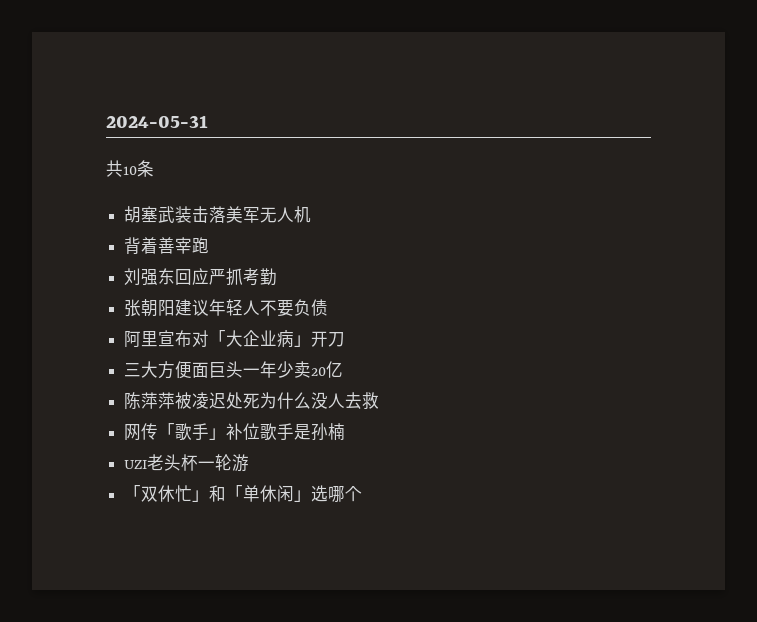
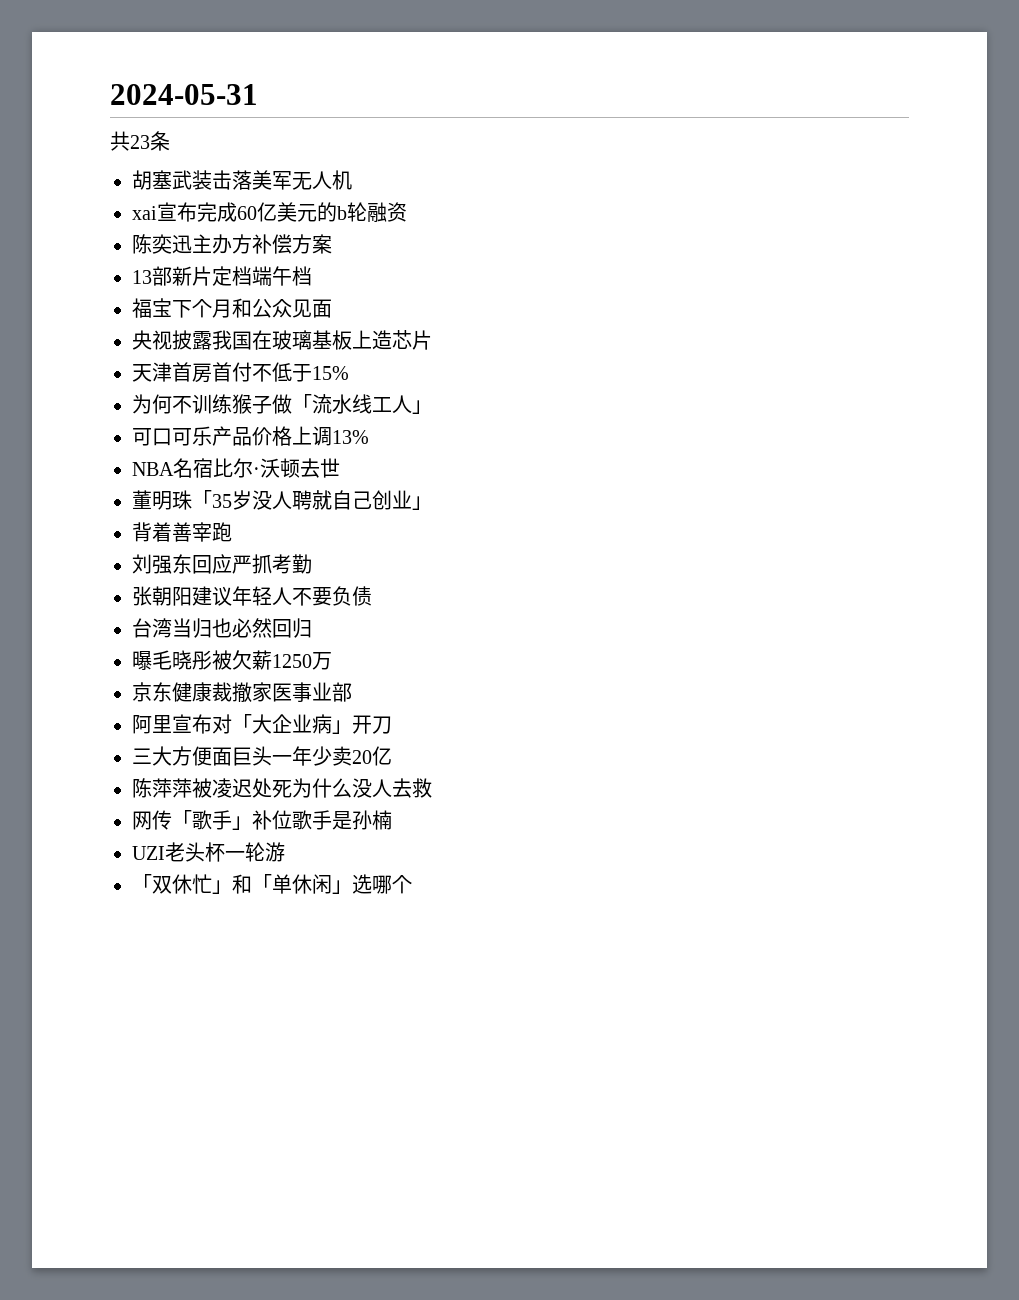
- 共10条
+ 共23条
+ xai宣布完成60亿美元的b轮融资
+ 陈奕迅主办方补偿方案
+ 13部新片定档端午档
+ 福宝下个月和公众见面
+ 央视披露我国在玻璃基板上造芯片
+ 天津首房首付不低于15%
+ 为何不训练猴子做「流水线工人」
+ 可口可乐产品价格上调13%
+ NBA名宿比尔·沃顿去世
+ 董明珠「35岁没人聘就自己创业」
+ 台湾当归也必然回归
+ 曝毛晓彤被欠薪1250万
+ 京东健康裁撤家医事业部

